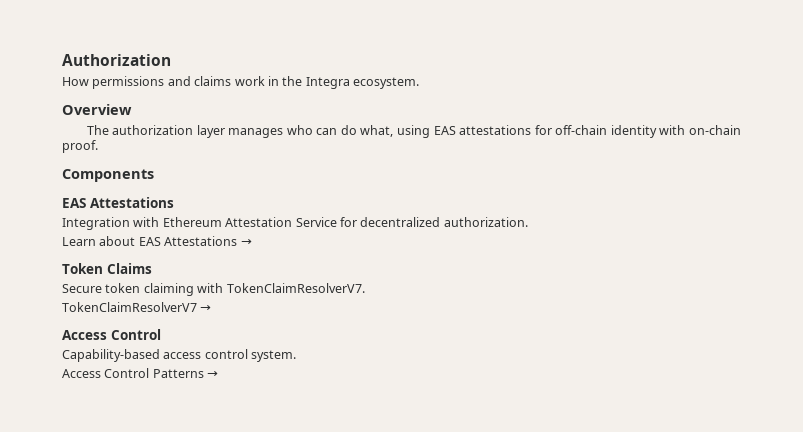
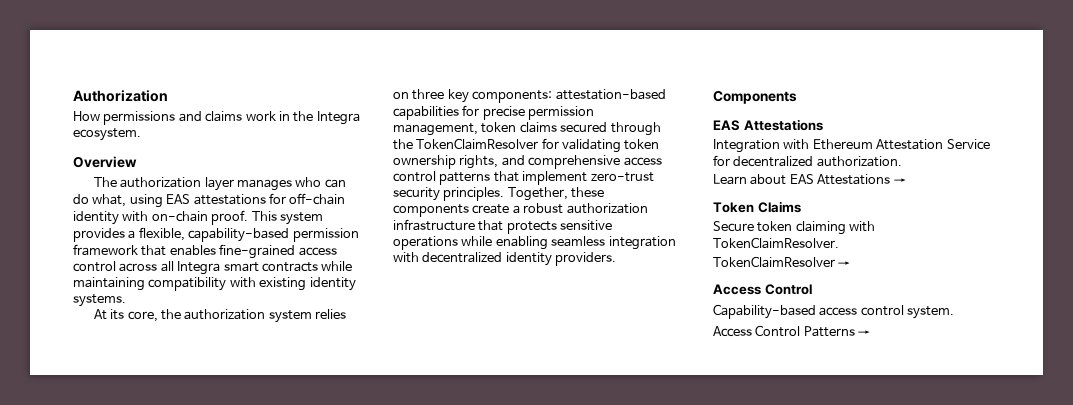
+ This system provides a flexible, capability-based permission framework that enables fine-grained access control across all Integra smart contracts while maintaining compatibility with existing identity systems.
+ At its core, the authorization system relies on three key components: attestation-based capabilities for precise permission management, token claims secured through the TokenClaimResolver for validating token ownership rights, and comprehensive access control patterns that implement zero-trust security principles. Together, these components create a robust authorization infrastructure that protects sensitive operations while enabling seamless integration with decentralized identity providers.
- Secure token claiming with TokenClaimResolverV7.
- TokenClaimResolverV7 →
+ Secure token claiming with TokenClaimResolver.
+ TokenClaimResolver →

